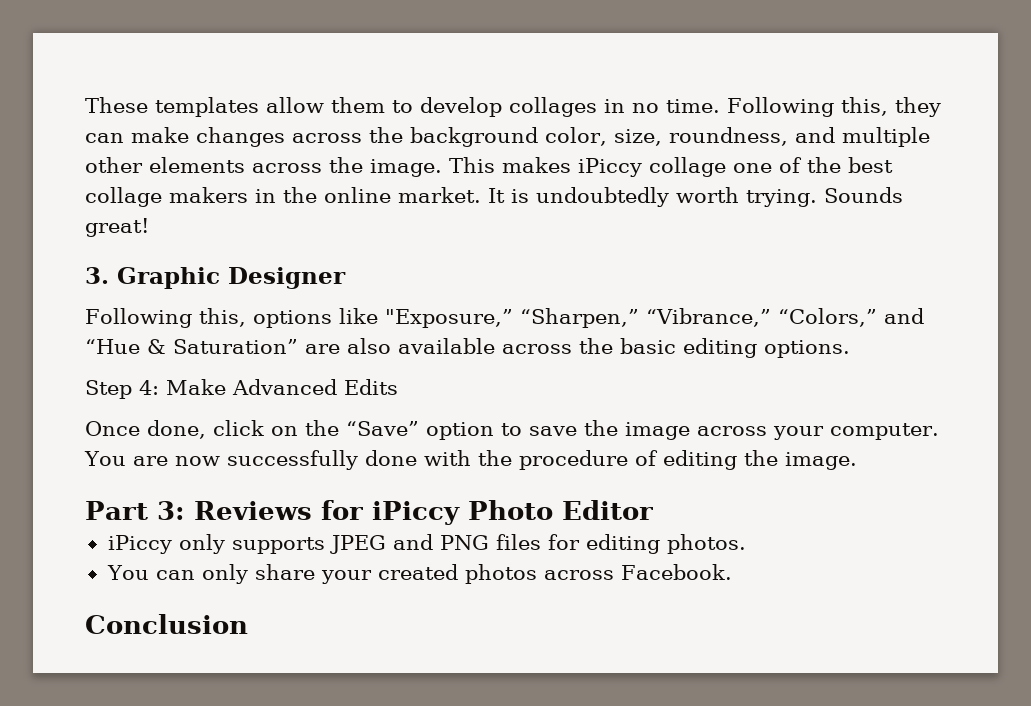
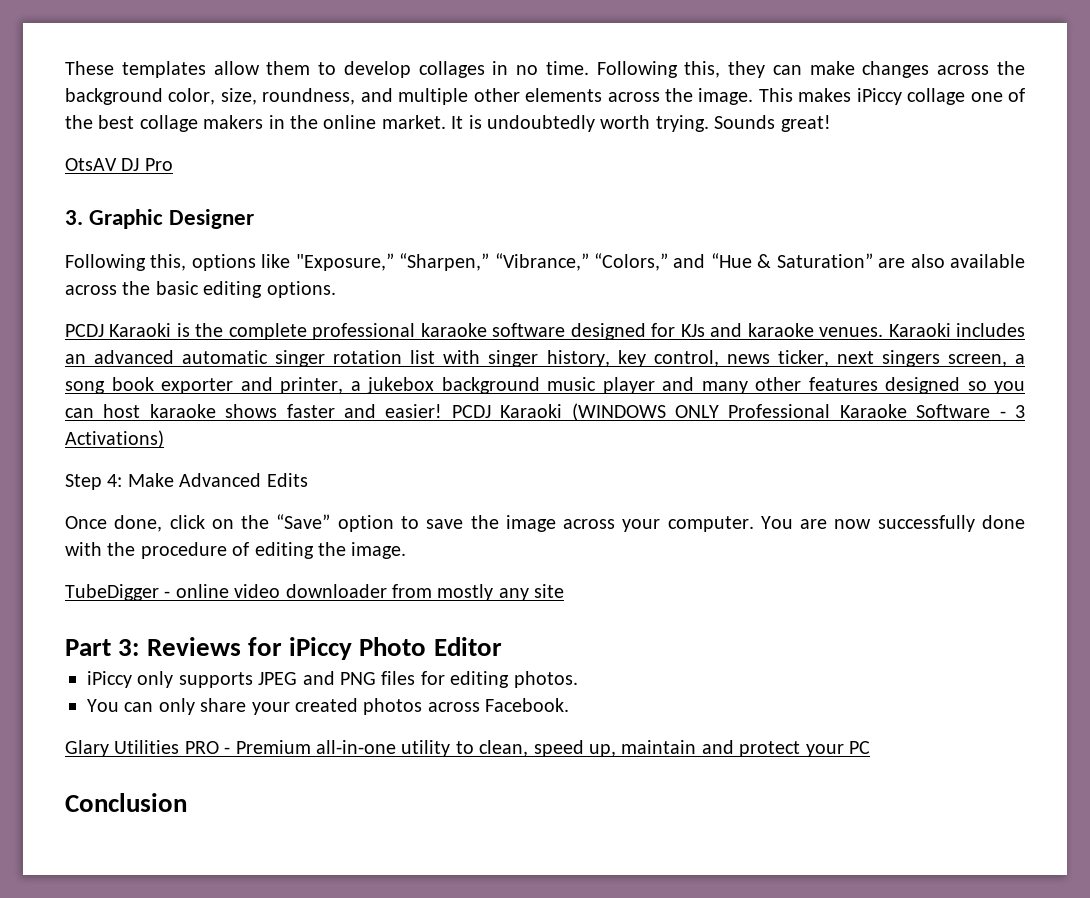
+ OtsAV DJ Pro
+ PCDJ Karaoki is the complete professional karaoke software designed for KJs and karaoke venues. Karaoki includes an advanced automatic singer rotation list with singer history, key control, news ticker, next singers screen, a song book exporter and printer, a jukebox background music player and many other features designed so you can host karaoke shows faster and easier! PCDJ Karaoki (WINDOWS ONLY Professional Karaoke Software - 3 Activations)
+ TubeDigger - online video downloader from mostly any site
+ Glary Utilities PRO - Premium all-in-one utility to clean, speed up, maintain and protect your PC

